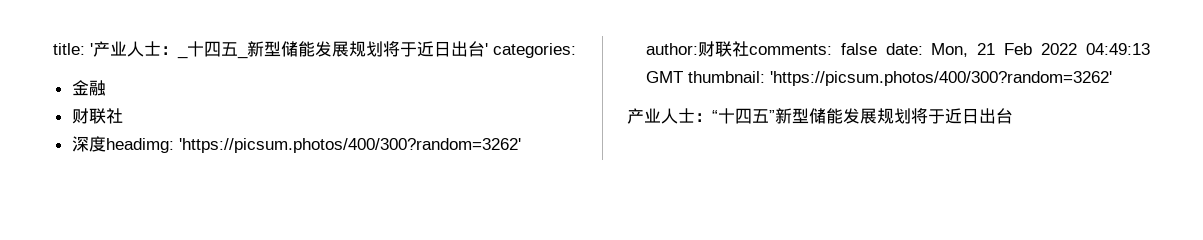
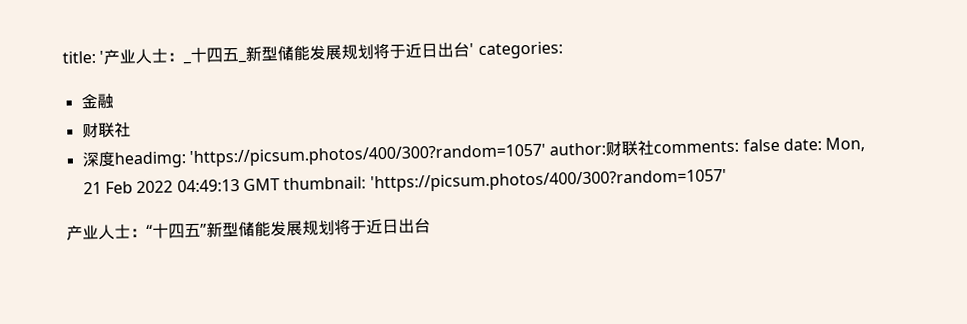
- 深度headimg: 'https://picsum.photos/400/300?random=3262' author:财联社comments: false date: Mon, 21 Feb 2022 04:49:13 GMT thumbnail: 'https://picsum.photos/400/300?random=3262'
+ 深度headimg: 'https://picsum.photos/400/300?random=1057' author:财联社comments: false date: Mon, 21 Feb 2022 04:49:13 GMT thumbnail: 'https://picsum.photos/400/300?random=1057'

